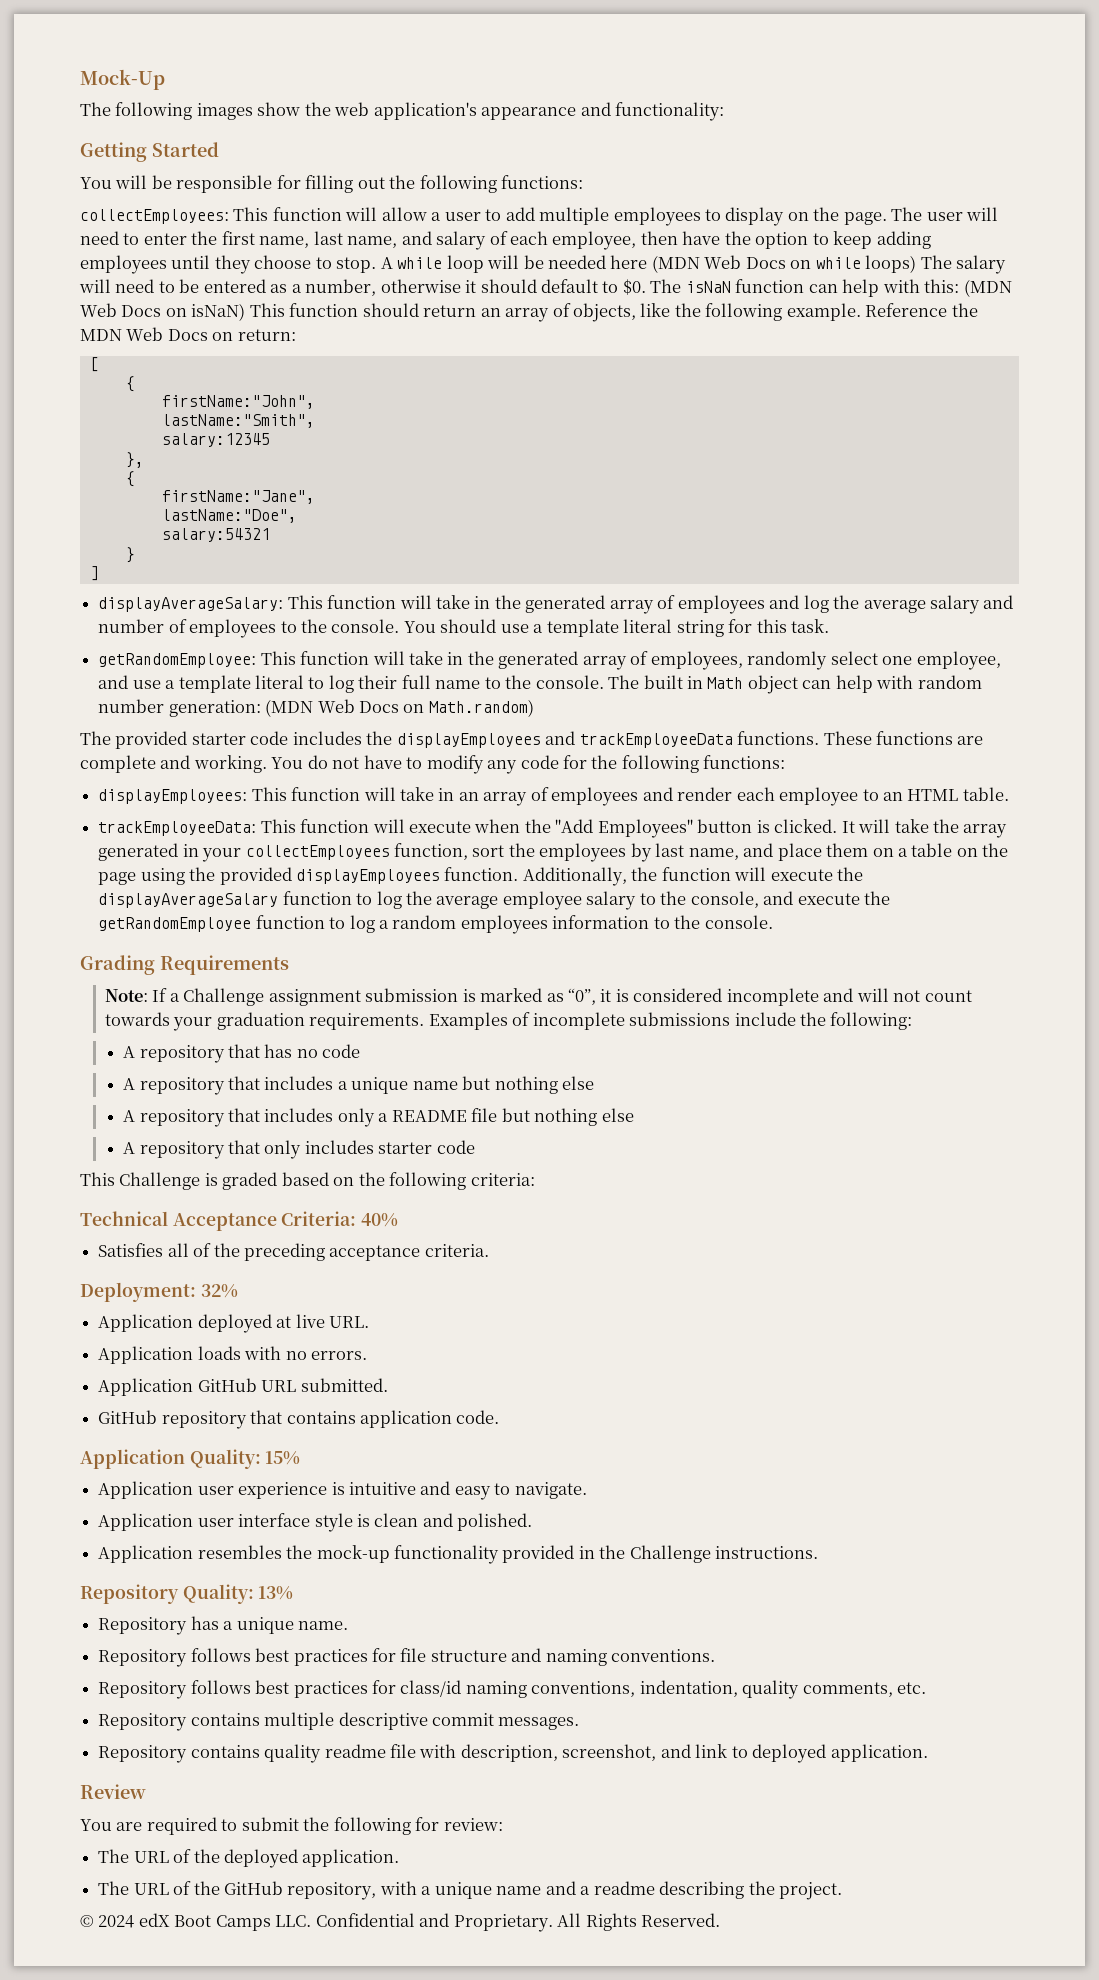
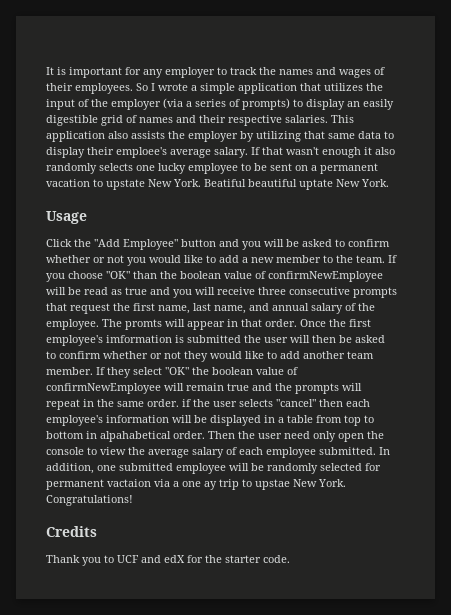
- Mock-Up
- The following images show the web application's appearance and functionality:
- Getting Started
- You will be responsible for filling out the following functions:
- collectEmployees: This function will allow a user to add multiple employees to display on the page. The user will need to enter the first name, last name, and salary of each employee, then have the option to keep adding employees until they choose to stop. A while loop will be needed here (MDN Web Docs on while loops) The salary will need to be entered as a number, otherwise it should default to $0. The isNaN function can help with this: (MDN Web Docs on isNaN) This function should return an array of objects, like the following example. Reference the MDN Web Docs on return:
- [
- {
- firstName:"John",
- lastName:"Smith",
- salary:12345
- },
- {
- firstName:"Jane",
- lastName:"Doe",
- salary:54321
- }
- ]
- displayAverageSalary: This function will take in the generated array of employees and log the average salary and number of employees to the console. You should use a template literal string for this task.
- getRandomEmployee: This function will take in the generated array of employees, randomly select one employee, and use a template literal to log their full name to the console. The built in Math object can help with random number generation: (MDN Web Docs on Math.random)
- The provided starter code includes the displayEmployees and trackEmployeeData functions. These functions are complete and working. You do not have to modify any code for the following functions:
- displayEmployees: This function will take in an array of employees and render each employee to an HTML table.
- trackEmployeeData: This function will execute when the "Add Employees" button is clicked. It will take the array generated in your collectEmployees function, sort the employees by last name, and place them on a table on the page using the provided displayEmployees function. Additionally, the function will execute the displayAverageSalary function to log the average employee salary to the console, and execute the getRandomEmployee function to log a random employees information to the console.
- Grading Requirements
- Note: If a Challenge assignment submission is marked as “0”, it is considered incomplete and will not count towards your graduation requirements. Examples of incomplete submissions include the following:
- A repository that has no code
- A repository that includes a unique name but nothing else
- A repository that includes only a README file but nothing else
- A repository that only includes starter code
- This Challenge is graded based on the following criteria:
- Technical Acceptance Criteria: 40%
- Satisfies all of the preceding acceptance criteria.
- Deployment: 32%
- Application deployed at live URL.
- Application loads with no errors.
- Application GitHub URL submitted.
- GitHub repository that contains application code.
- Application Quality: 15%
- Application user experience is intuitive and easy to navigate.
- Application user interface style is clean and polished.
- Application resembles the mock-up functionality provided in the Challenge instructions.
- Repository Quality: 13%
- Repository has a unique name.
- Repository follows best practices for file structure and naming conventions.
- Repository follows best practices for class/id naming conventions, indentation, quality comments, etc.
- Repository contains multiple descriptive commit messages.
- Repository contains quality readme file with description, screenshot, and link to deployed application.
- Review
- You are required to submit the following for review:
- The URL of the deployed application.
- The URL of the GitHub repository, with a unique name and a readme describing the project.
- © 2024 edX Boot Camps LLC. Confidential and Proprietary. All Rights Reserved.
+ It is important for any employer to track the names and wages of their employees. So I wrote a simple application that utilizes the input of the employer (via a series of prompts) to display an easily digestible grid of names and their respective salaries. This application also assists the employer by utilizing that same data to display their emploee's average salary. If that wasn't enough it also randomly selects one lucky employee to be sent on a permanent vacation to upstate New York. Beatiful beautiful uptate New York.
+ Usage
+ Click the "Add Employee" button and you will be asked to confirm whether or not you would like to add a new member to the team. If you choose "OK" than the boolean value of confirmNewEmployee will be read as true and you will receive three consecutive prompts that request the first name, last name, and annual salary of the employee. The promts will appear in that order. Once the first employee's imformation is submitted the user will then be asked to confirm whether or not they would like to add another team member. If they select "OK" the boolean value of confirmNewEmployee will remain true and the prompts will repeat in the same order. if the user selects "cancel" then each employee's information will be displayed in a table from top to bottom in alpahabetical order. Then the user need only open the console to view the average salary of each employee submitted. In addition, one submitted employee will be randomly selected for permanent vactaion via a one ay trip to upstae New York. Congratulations!
+ Credits
+ Thank you to UCF and edX for the starter code.

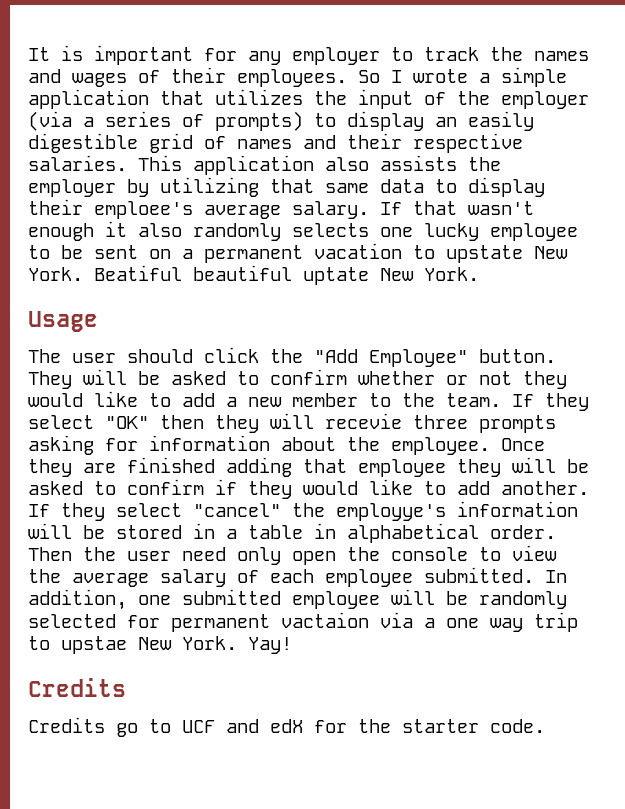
- Click the "Add Employee" button and you will be asked to confirm whether or not you would like to add a new member to the team. If you choose "OK" than the boolean value of confirmNewEmployee will be read as true and you will receive three consecutive prompts that request the first name, last name, and annual salary of the employee. The promts will appear in that order. Once the first employee's imformation is submitted the user will then be asked to confirm whether or not they would like to add another team member. If they select "OK" the boolean value of confirmNewEmployee will remain true and the prompts will repeat in the same order. if the user selects "cancel" then each employee's information will be displayed in a table from top to bottom in alpahabetical order.
+ The user should click the "Add Employee" button. They will be asked to confirm whether or not they would like to add a new member to the team. If they select "OK" then they will recevie three prompts asking for information about the employee. Once they are finished adding that employee they will be asked to confirm if they would like to add another. If they select "cancel" the employye's information will be stored in a table in alphabetical order.
- In addition, one submitted employee will be randomly selected for permanent vactaion via a one ay trip to upstae New York.
+ In addition, one submitted employee will be randomly selected for permanent vactaion via a one way trip to upstae New York.
- Congratulations!
+ Yay!
- Thank you to UCF and edX for the starter code.
+ Credits go to UCF and edX for the starter code.

